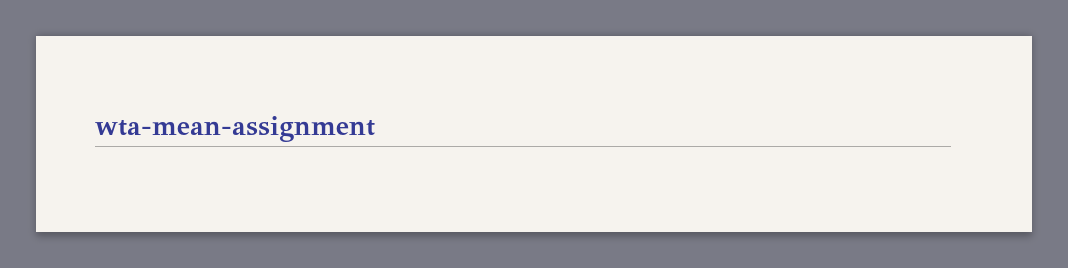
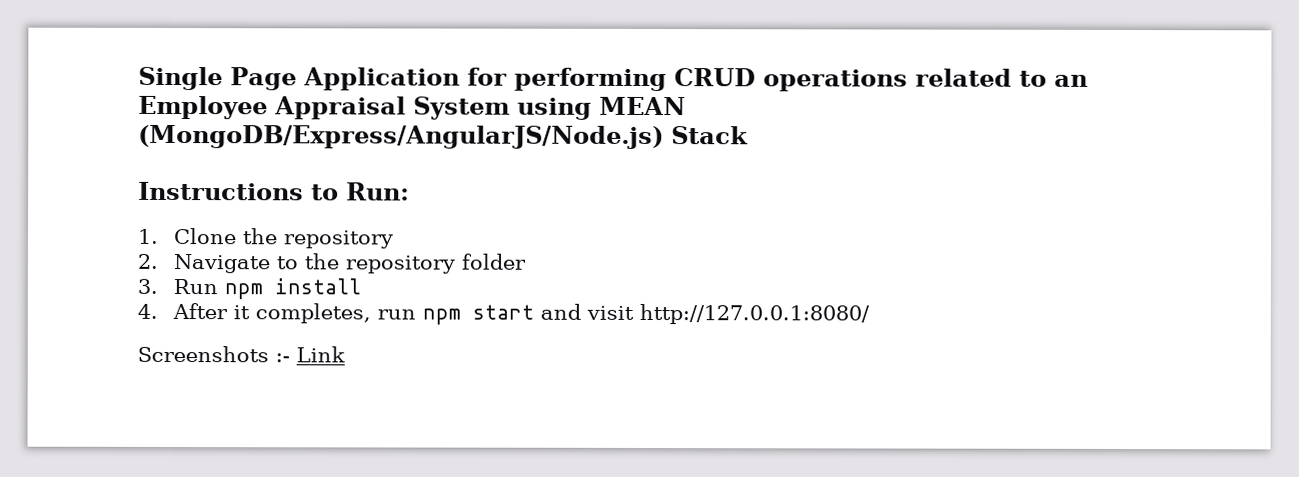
- wta-mean-assignment
+ Single Page Application for performing CRUD operations related to an Employee Appraisal System using MEAN (MongoDB/Express/AngularJS/Node.js) Stack
+ Instructions to Run:
+ 1. Clone the repository
+ 2. Navigate to the repository folder
+ 3. Run npm install
+ 4. After it completes, run npm start and visit http://127.0.0.1:8080/
+ Screenshots :- Link

